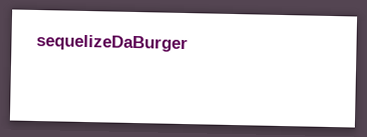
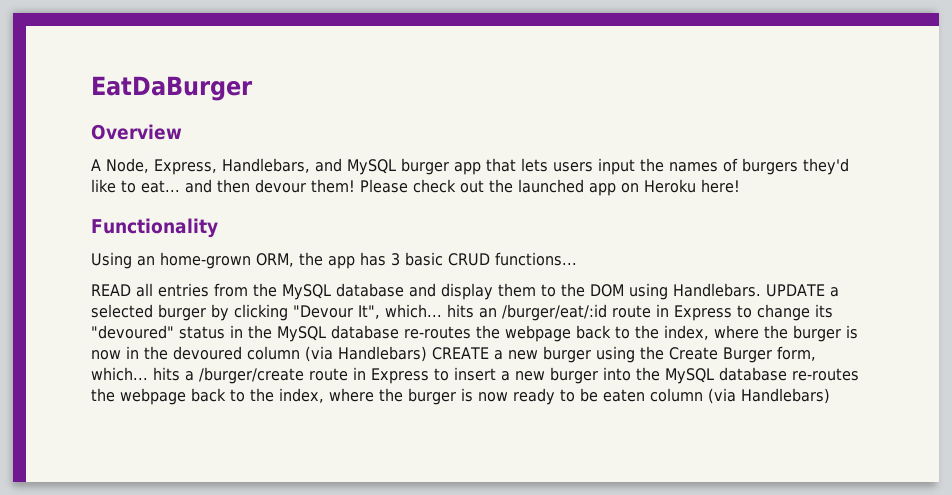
- sequelizeDaBurger
+ EatDaBurger
+ Overview
+ A Node, Express, Handlebars, and MySQL burger app that lets users input the names of burgers they'd like to eat... and then devour them! Please check out the launched app on Heroku here!
+ Functionality
+ Using an home-grown ORM, the app has 3 basic CRUD functions...
+ READ all entries from the MySQL database and display them to the DOM using Handlebars. UPDATE a selected burger by clicking "Devour It", which... hits an /burger/eat/:id route in Express to change its "devoured" status in the MySQL database re-routes the webpage back to the index, where the burger is now in the devoured column (via Handlebars) CREATE a new burger using the Create Burger form, which... hits a /burger/create route in Express to insert a new burger into the MySQL database re-routes the webpage back to the index, where the burger is now ready to be eaten column (via Handlebars)

